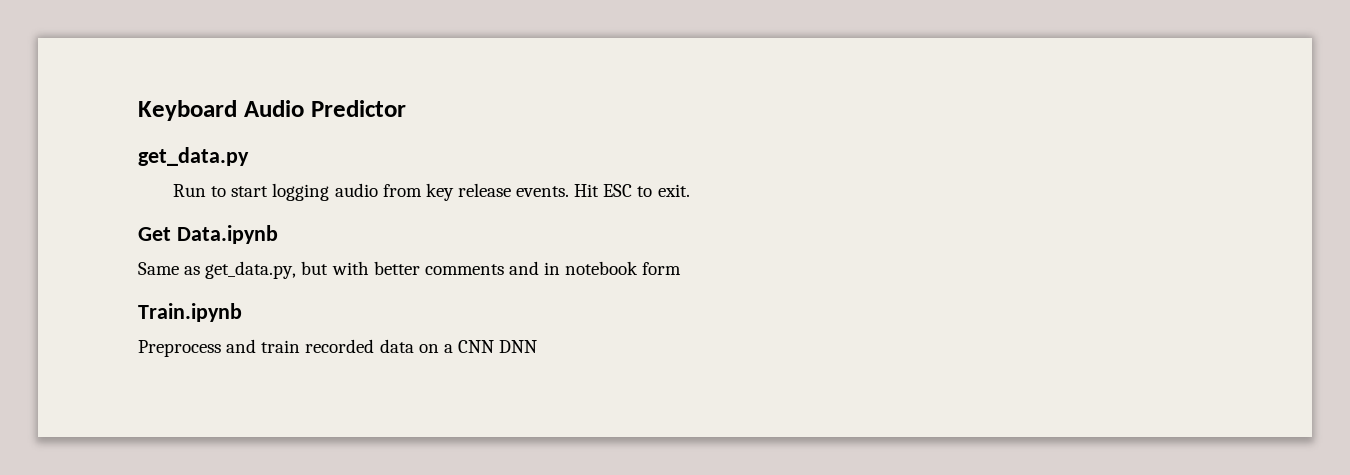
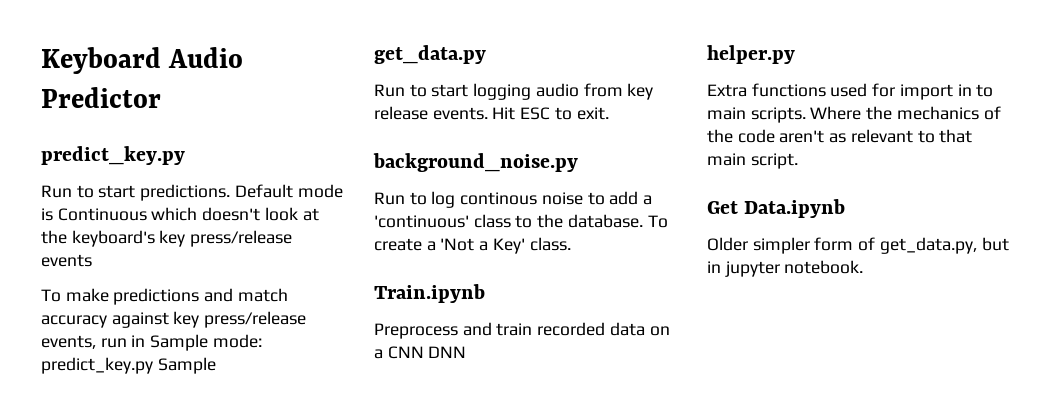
  Keyboard Audio Predictor
+ predict_key.py
+ Run to start predictions. Default mode is Continuous which doesn't look at the keyboard's key press/release events
+ To make predictions and match accuracy against key press/release events, run in Sample mode: predict_key.py Sample
- Get Data.ipynb
- Same as get_data.py, but with better comments and in notebook form
+ background_noise.py
+ Run to log continous noise to add a 'continuous' class to the database. To create a 'Not a Key' class.
+ helper.py
+ Extra functions used for import in to main scripts. Where the mechanics of the code aren't as relevant to that main script.
+ Get Data.ipynb
+ Older simpler form of get_data.py, but in jupyter notebook.

